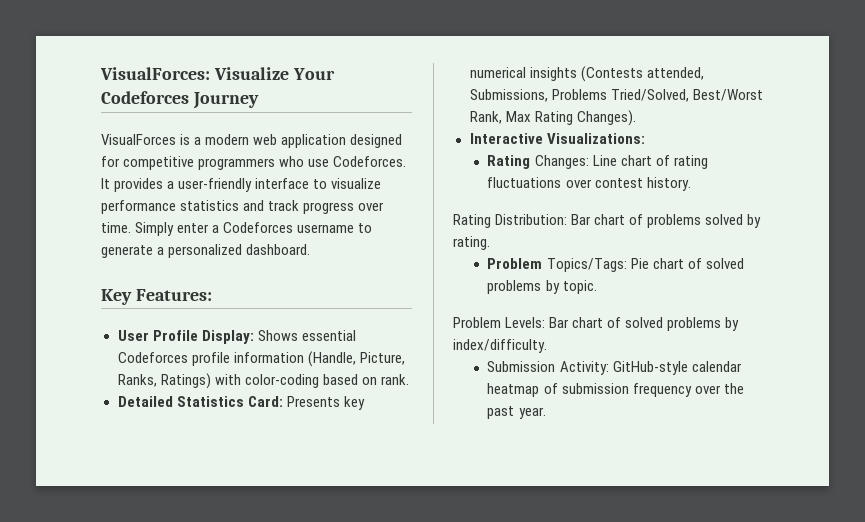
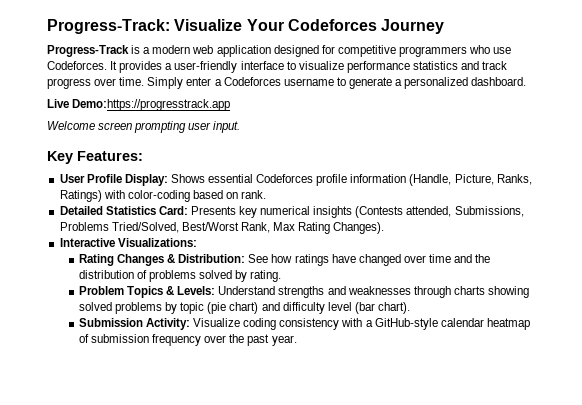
- VisualForces: Visualize Your Codeforces Journey
+ Progress-Track: Visualize Your Codeforces Journey
- VisualForces is a modern web application designed for competitive programmers who use Codeforces.
+ Progress-Track is a modern web application designed for competitive programmers who use Codeforces.
+ Live Demo:https://progresstrack.app
+ Welcome screen prompting user input.
- Rating Changes: Line chart of rating fluctuations over contest history.
- Rating Distribution: Bar chart of problems solved by rating.
+ Rating Changes & Distribution: See how ratings have changed over time and the distribution of problems solved by rating.
- Problem Topics/Tags: Pie chart of solved problems by topic.
- Problem Levels: Bar chart of solved problems by index/difficulty.
- Submission Activity: GitHub-style calendar heatmap of submission frequency over the past year.
+ Problem Topics & Levels: Understand strengths and weaknesses through charts showing solved problems by topic (pie chart) and difficulty level (bar chart).
+ Submission Activity: Visualize coding consistency with a GitHub-style calendar heatmap of submission frequency over the past year.

